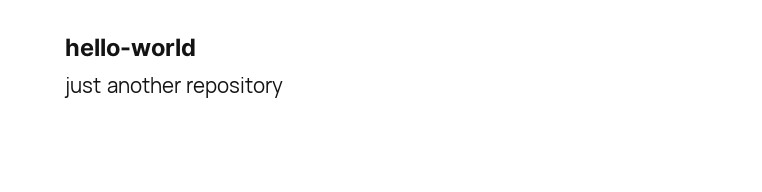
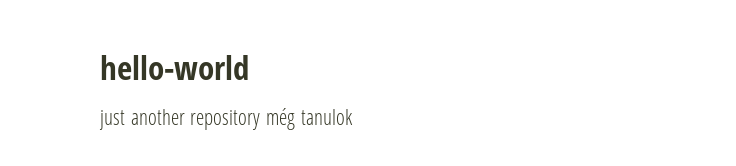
- just another repository
+ just another repository még tanulok

